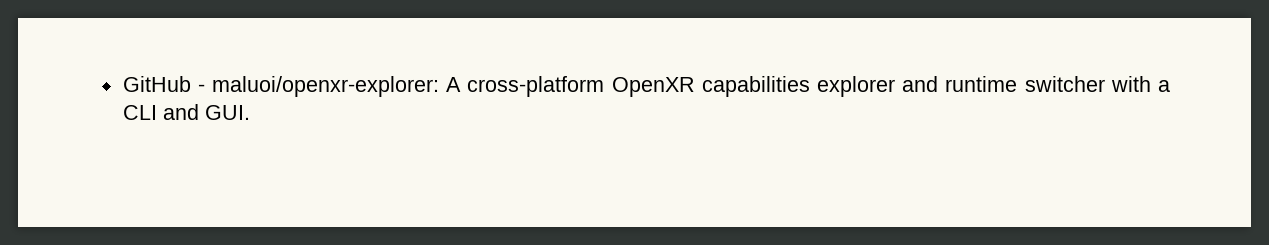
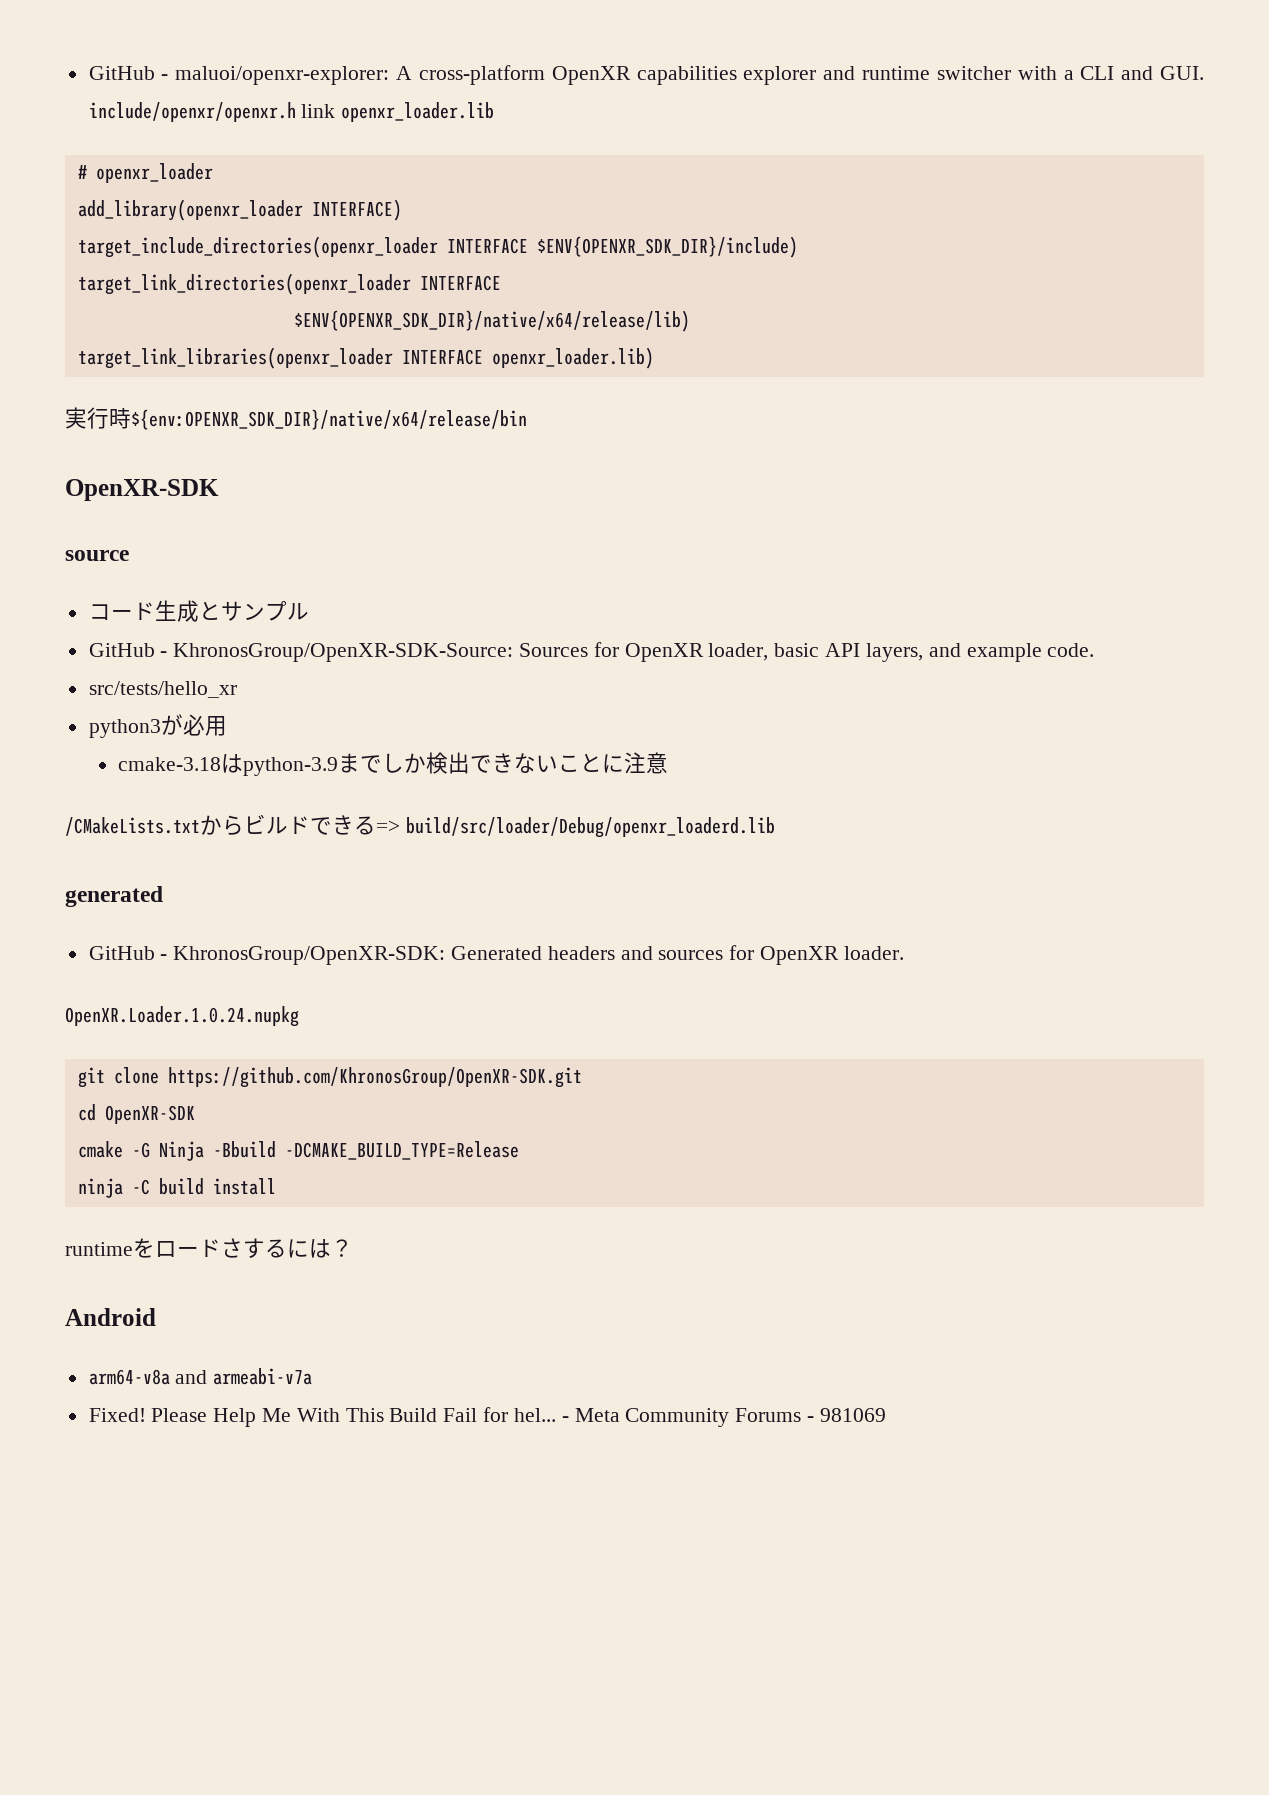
- GitHub - maluoi/openxr-explorer: A cross-platform OpenXR capabilities explorer and runtime switcher with a CLI and GUI.
+ GitHub - maluoi/openxr-explorer: A cross-platform OpenXR capabilities explorer and runtime switcher with a CLI and GUI. include/openxr/openxr.h link openxr_loader.lib
+ # openxr_loader
+ add_library(openxr_loader INTERFACE)
+ target_include_directories(openxr_loader INTERFACE $ENV{OPENXR_SDK_DIR}/include)
+ target_link_directories(openxr_loader INTERFACE
+ $ENV{OPENXR_SDK_DIR}/native/x64/release/lib)
+ target_link_libraries(openxr_loader INTERFACE openxr_loader.lib)
+ 実行時${env:OPENXR_SDK_DIR}/native/x64/release/bin
+ OpenXR-SDK
+ source
+ コード生成とサンプル
+ GitHub - KhronosGroup/OpenXR-SDK-Source: Sources for OpenXR loader, basic API layers, and example code.
+ src/tests/hello_xr
+ python3が必用
+ cmake-3.18はpython-3.9までしか検出できないことに注意
+ /CMakeLists.txtからビルドできる=> build/src/loader/Debug/openxr_loaderd.lib
+ generated
+ GitHub - KhronosGroup/OpenXR-SDK: Generated headers and sources for OpenXR loader.
+ OpenXR.Loader.1.0.24.nupkg
+ git clone https://github.com/KhronosGroup/OpenXR-SDK.git
+ cd OpenXR-SDK
+ cmake -G Ninja -Bbuild -DCMAKE_BUILD_TYPE=Release
+ ninja -C build install
+ runtimeをロードさするには？
+ Android
+ arm64-v8a and armeabi-v7a
+ Fixed! Please Help Me With This Build Fail for hel... - Meta Community Forums - 981069

